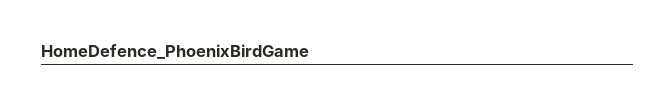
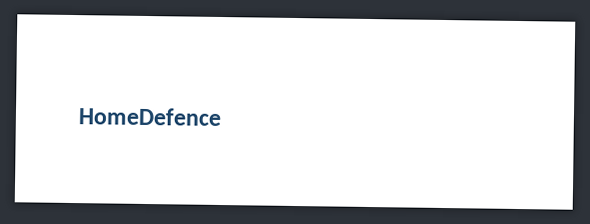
- HomeDefence_PhoenixBirdGame
+ HomeDefence

